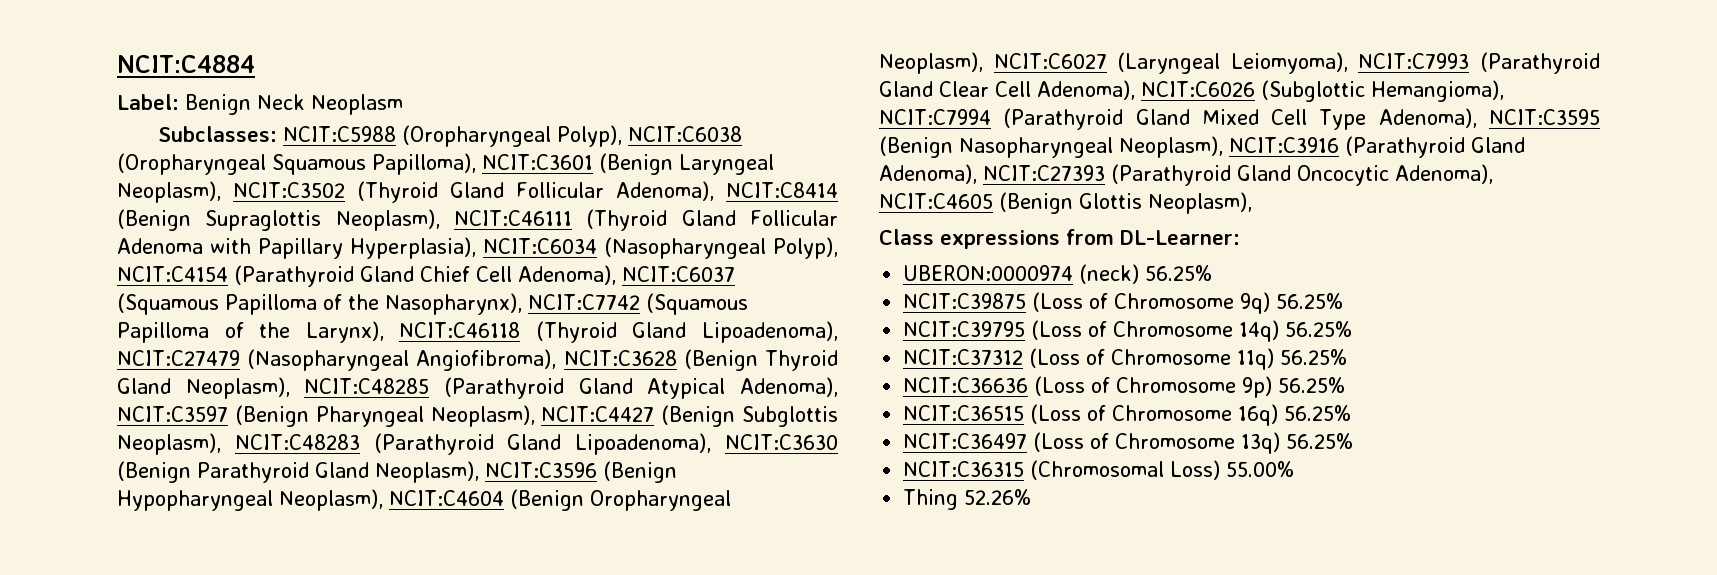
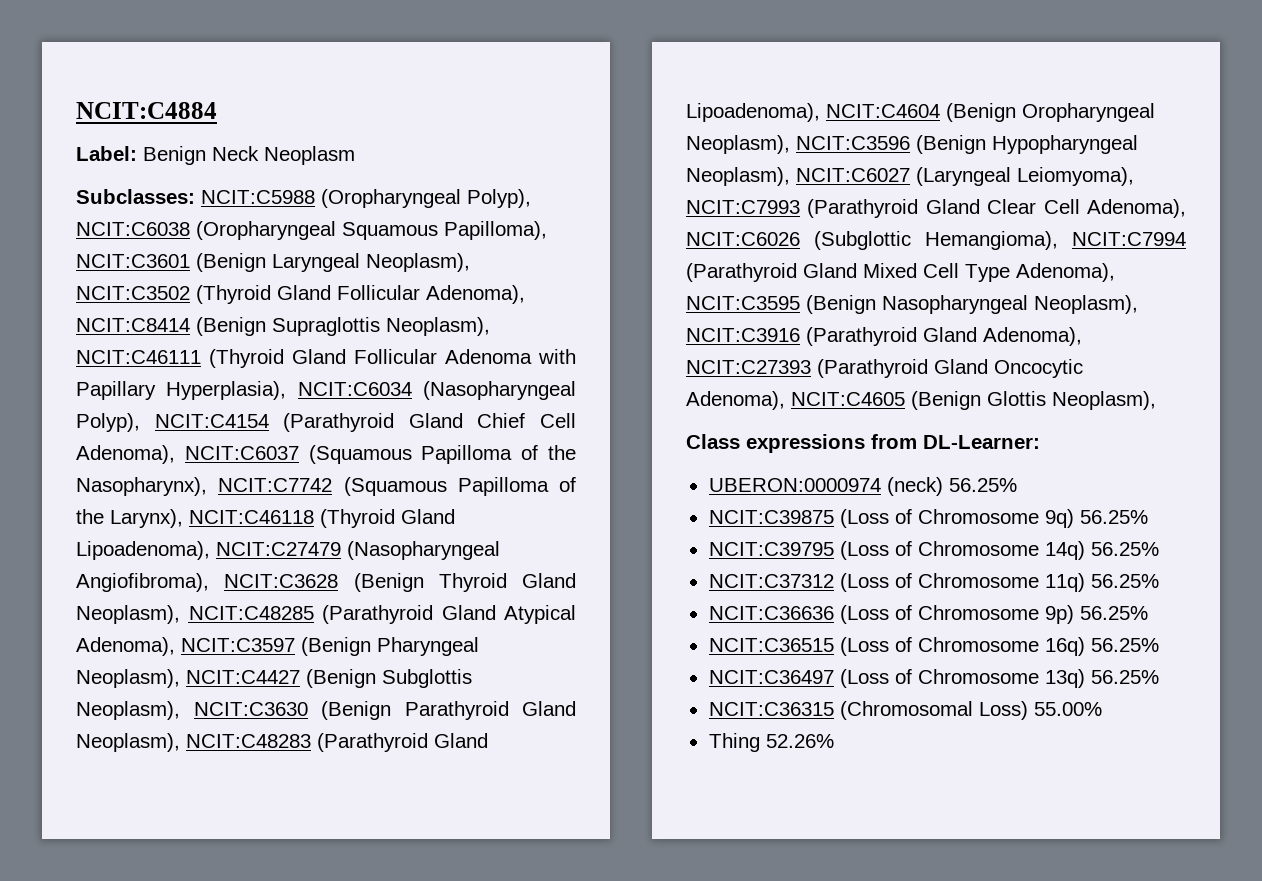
- NCIT:C5988 (Oropharyngeal Polyp), NCIT:C6038 (Oropharyngeal Squamous Papilloma), NCIT:C3601 (Benign Laryngeal Neoplasm), NCIT:C3502 (Thyroid Gland Follicular Adenoma), NCIT:C8414 (Benign Supraglottis Neoplasm), NCIT:C46111 (Thyroid Gland Follicular Adenoma with Papillary Hyperplasia), NCIT:C6034 (Nasopharyngeal Polyp), NCIT:C4154 (Parathyroid Gland Chief Cell Adenoma), NCIT:C6037 (Squamous Papilloma of the Nasopharynx), NCIT:C7742 (Squamous Papilloma of the Larynx), NCIT:C46118 (Thyroid Gland Lipoadenoma), NCIT:C27479 (Nasopharyngeal Angiofibroma), NCIT:C3628 (Benign Thyroid Gland Neoplasm), NCIT:C48285 (Parathyroid Gland Atypical Adenoma), NCIT:C3597 (Benign Pharyngeal Neoplasm), NCIT:C4427 (Benign Subglottis Neoplasm), NCIT:C48283 (Parathyroid Gland Lipoadenoma), NCIT:C3630 (Benign Parathyroid Gland Neoplasm), NCIT:C3596 (Benign Hypopharyngeal Neoplasm), NCIT:C4604 (Benign Oropharyngeal Neoplasm), NCIT:C6027 (Laryngeal Leiomyoma), NCIT:C7993 (Parathyroid Gland Clear Cell Adenoma), NCIT:C6026 (Subglottic Hemangioma), NCIT:C7994 (Parathyroid Gland Mixed Cell Type Adenoma), NCIT:C3595 (Benign Nasopharyngeal Neoplasm), NCIT:C3916 (Parathyroid Gland Adenoma), NCIT:C27393 (Parathyroid Gland Oncocytic Adenoma), NCIT:C4605 (Benign Glottis Neoplasm),
+ NCIT:C5988 (Oropharyngeal Polyp), NCIT:C6038 (Oropharyngeal Squamous Papilloma), NCIT:C3601 (Benign Laryngeal Neoplasm), NCIT:C3502 (Thyroid Gland Follicular Adenoma), NCIT:C8414 (Benign Supraglottis Neoplasm), NCIT:C46111 (Thyroid Gland Follicular Adenoma with Papillary Hyperplasia), NCIT:C6034 (Nasopharyngeal Polyp), NCIT:C4154 (Parathyroid Gland Chief Cell Adenoma), NCIT:C6037 (Squamous Papilloma of the Nasopharynx), NCIT:C7742 (Squamous Papilloma of the Larynx), NCIT:C46118 (Thyroid Gland Lipoadenoma), NCIT:C27479 (Nasopharyngeal Angiofibroma), NCIT:C3628 (Benign Thyroid Gland Neoplasm), NCIT:C48285 (Parathyroid Gland Atypical Adenoma), NCIT:C3597 (Benign Pharyngeal Neoplasm), NCIT:C4427 (Benign Subglottis Neoplasm), NCIT:C3630 (Benign Parathyroid Gland Neoplasm), NCIT:C48283 (Parathyroid Gland Lipoadenoma), NCIT:C4604 (Benign Oropharyngeal Neoplasm), NCIT:C3596 (Benign Hypopharyngeal Neoplasm), NCIT:C6027 (Laryngeal Leiomyoma), NCIT:C7993 (Parathyroid Gland Clear Cell Adenoma), NCIT:C6026 (Subglottic Hemangioma), NCIT:C7994 (Parathyroid Gland Mixed Cell Type Adenoma), NCIT:C3595 (Benign Nasopharyngeal Neoplasm), NCIT:C3916 (Parathyroid Gland Adenoma), NCIT:C27393 (Parathyroid Gland Oncocytic Adenoma), NCIT:C4605 (Benign Glottis Neoplasm),

